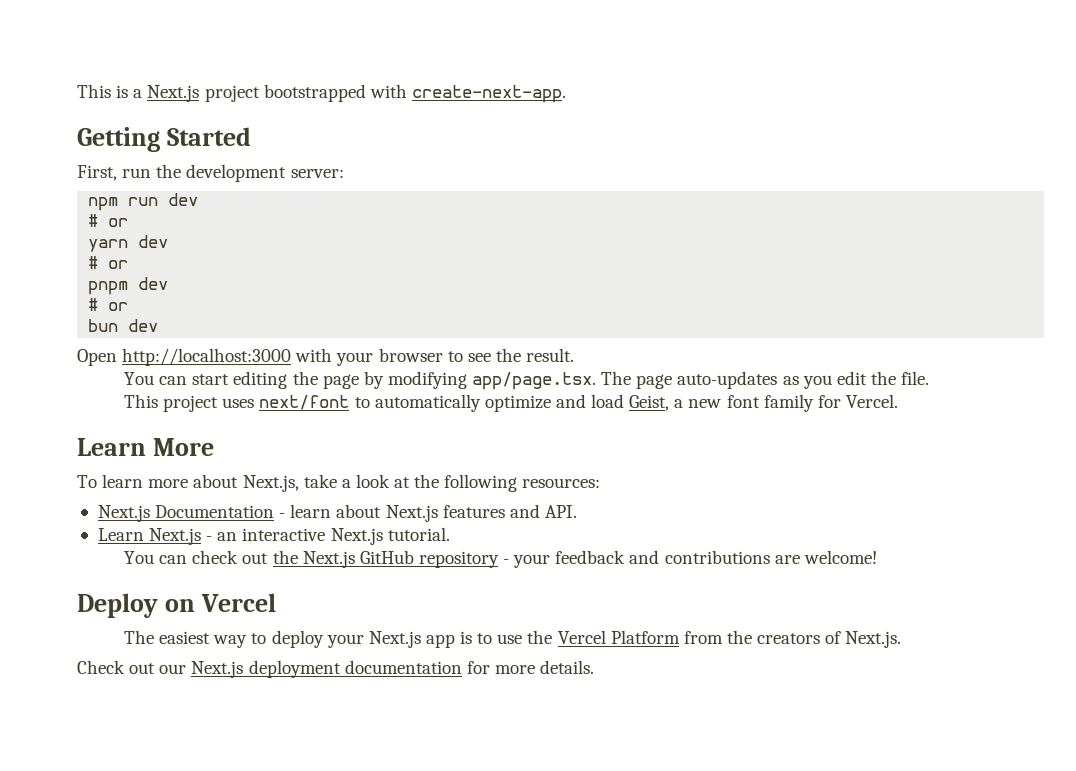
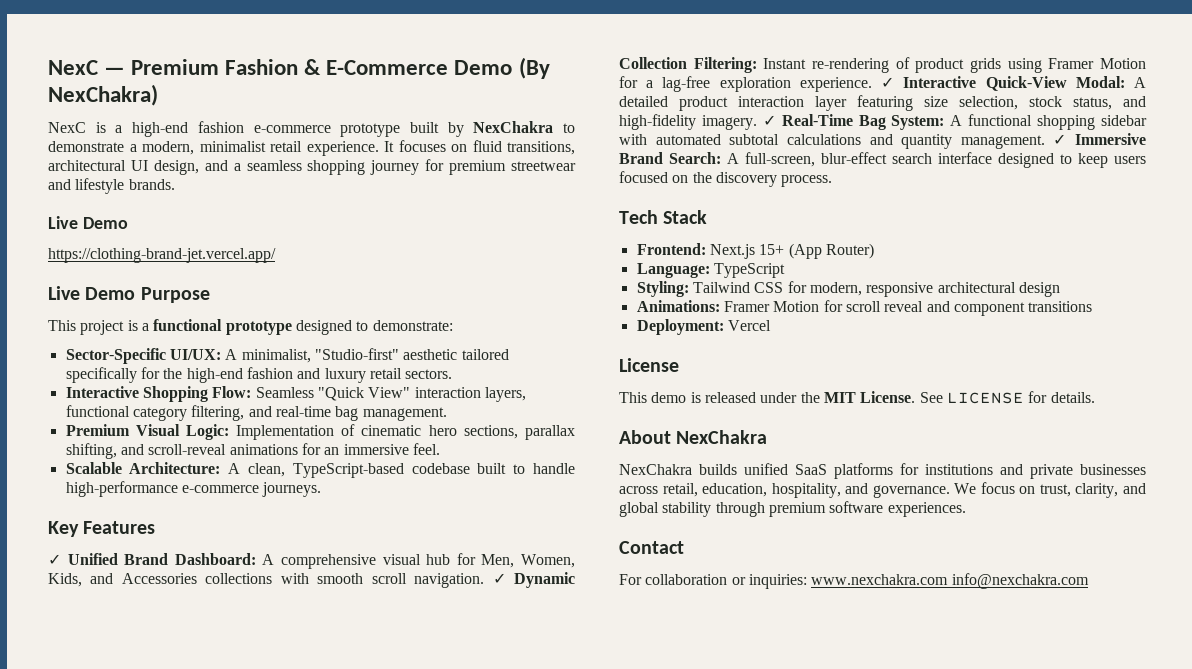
- This is a Next.js project bootstrapped with create-next-app.
- Getting Started
- First, run the development server:
- npm run dev
- # or
- yarn dev
- # or
- pnpm dev
- # or
- bun dev
- Open http://localhost:3000 with your browser to see the result.
- You can start editing the page by modifying app/page.tsx. The page auto-updates as you edit the file.
- This project uses next/font to automatically optimize and load Geist, a new font family for Vercel.
- Learn More
- To learn more about Next.js, take a look at the following resources:
- Next.js Documentation - learn about Next.js features and API.
- Learn Next.js - an interactive Next.js tutorial.
- You can check out the Next.js GitHub repository - your feedback and contributions are welcome!
- Deploy on Vercel
- The easiest way to deploy your Next.js app is to use the Vercel Platform from the creators of Next.js.
- Check out our Next.js deployment documentation for more details.
+ NexC — Premium Fashion & E-Commerce Demo (By NexChakra)
+ NexC is a high-end fashion e-commerce prototype built by NexChakra to demonstrate a modern, minimalist retail experience. It focuses on fluid transitions, architectural UI design, and a seamless shopping journey for premium streetwear and lifestyle brands.
+ Live Demo
+ https://clothing-brand-jet.vercel.app/
+ Live Demo Purpose
+ This project is a functional prototype designed to demonstrate:
+ Sector-Specific UI/UX: A minimalist, "Studio-first" aesthetic tailored specifically for the high-end fashion and luxury retail sectors.
+ Interactive Shopping Flow: Seamless "Quick View" interaction layers, functional category filtering, and real-time bag management.
+ Premium Visual Logic: Implementation of cinematic hero sections, parallax shifting, and scroll-reveal animations for an immersive feel.
+ Scalable Architecture: A clean, TypeScript-based codebase built to handle high-performance e-commerce journeys.
+ Key Features
+ ✓ Unified Brand Dashboard: A comprehensive visual hub for Men, Women, Kids, and Accessories collections with smooth scroll navigation. ✓ Dynamic Collection Filtering: Instant re-rendering of product grids using Framer Motion for a lag-free exploration experience. ✓ Interactive Quick-View Modal: A detailed product interaction layer featuring size selection, stock status, and high-fidelity imagery. ✓ Real-Time Bag System: A functional shopping sidebar with automated subtotal calculations and quantity management. ✓ Immersive Brand Search: A full-screen, blur-effect search interface designed to keep users focused on the discovery process.
+ Tech Stack
+ Frontend: Next.js 15+ (App Router)
+ Language: TypeScript
+ Styling: Tailwind CSS for modern, responsive architectural design
+ Animations: Framer Motion for scroll reveal and component transitions
+ Deployment: Vercel
+ License
+ This demo is released under the MIT License. See LICENSE for details.
+ About NexChakra
+ NexChakra builds unified SaaS platforms for institutions and private businesses across retail, education, hospitality, and governance. We focus on trust, clarity, and global stability through premium software experiences.
+ Contact
+ For collaboration or inquiries: www.nexchakra.com info@nexchakra.com

